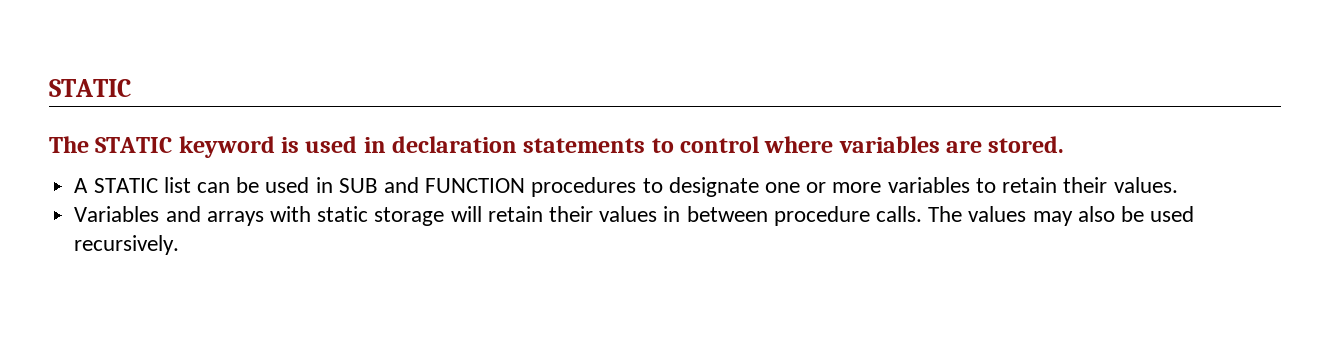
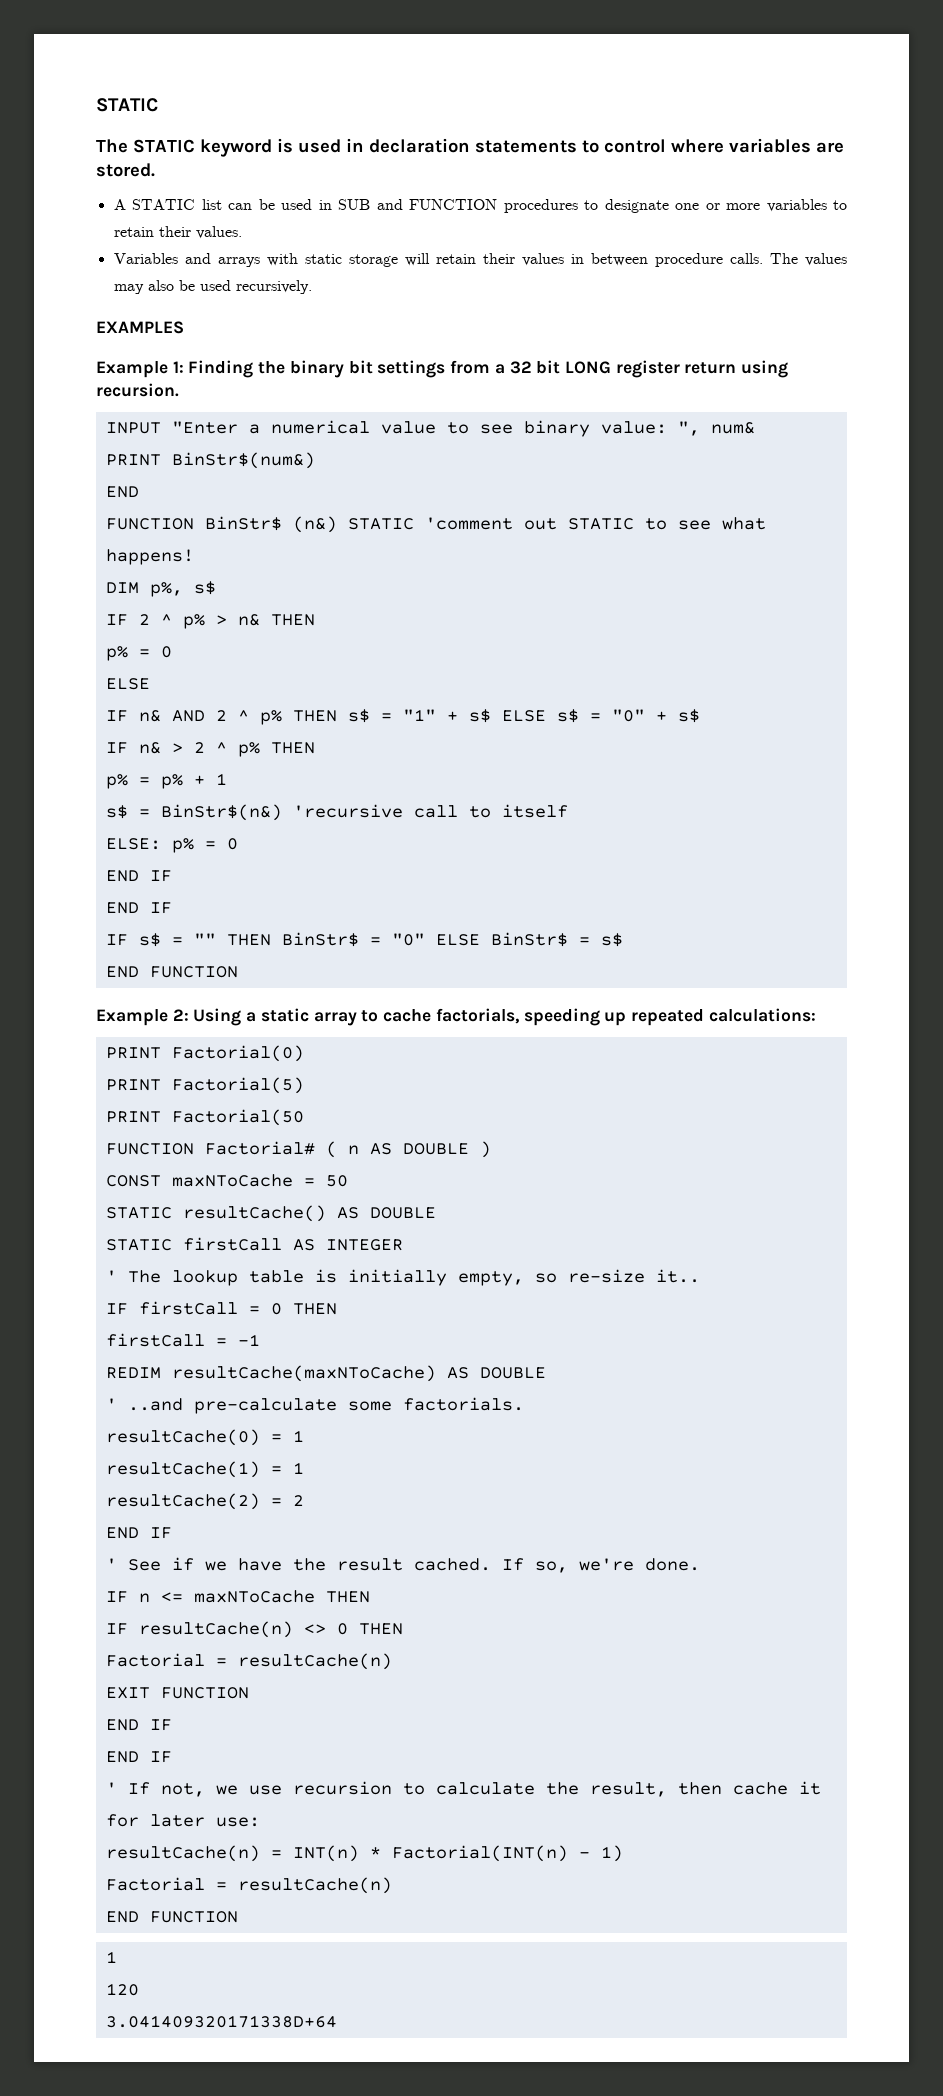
+ EXAMPLES
+ Example 1: Finding the binary bit settings from a 32 bit LONG register return using recursion.
+ INPUT "Enter a numerical value to see binary value: ", num&
+ PRINT BinStr$(num&)
+ END
+ FUNCTION BinStr$ (n&) STATIC 'comment out STATIC to see what happens!
+ DIM p%, s$
+ IF 2 ^ p% > n& THEN
+ p% = 0
+ ELSE
+ IF n& AND 2 ^ p% THEN s$ = "1" + s$ ELSE s$ = "0" + s$
+ IF n& > 2 ^ p% THEN
+ p% = p% + 1
+ s$ = BinStr$(n&) 'recursive call to itself
+ ELSE: p% = 0
+ END IF
+ END IF
+ IF s$ = "" THEN BinStr$ = "0" ELSE BinStr$ = s$
+ END FUNCTION
+ Example 2: Using a static array to cache factorials, speeding up repeated calculations:
+ PRINT Factorial(0)
+ PRINT Factorial(5)
+ PRINT Factorial(50
+ FUNCTION Factorial# ( n AS DOUBLE )
+ CONST maxNToCache = 50
+ STATIC resultCache() AS DOUBLE
+ STATIC firstCall AS INTEGER
+ ' The lookup table is initially empty, so re-size it..
+ IF firstCall = 0 THEN
+ firstCall = -1
+ REDIM resultCache(maxNToCache) AS DOUBLE
+ ' ..and pre-calculate some factorials.
+ resultCache(0) = 1
+ resultCache(1) = 1
+ resultCache(2) = 2
+ END IF
+ ' See if we have the result cached. If so, we're done.
+ IF n <= maxNToCache THEN
+ IF resultCache(n) <> 0 THEN
+ Factorial = resultCache(n)
+ EXIT FUNCTION
+ END IF
+ END IF
+ ' If not, we use recursion to calculate the result, then cache it for later use:
+ resultCache(n) = INT(n) * Factorial(INT(n) - 1)
+ Factorial = resultCache(n)
+ END FUNCTION
+ 1
+ 120
+ 3.041409320171338D+64

